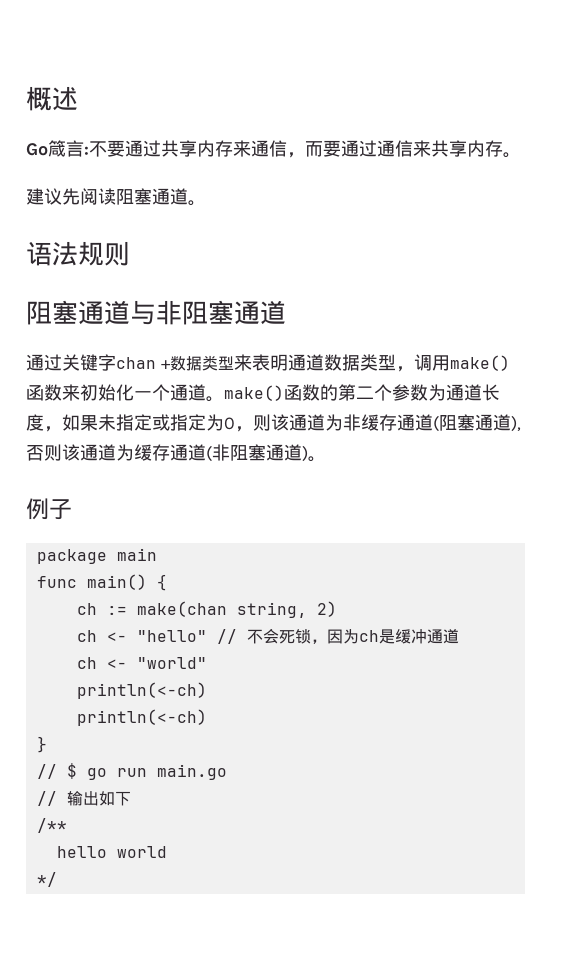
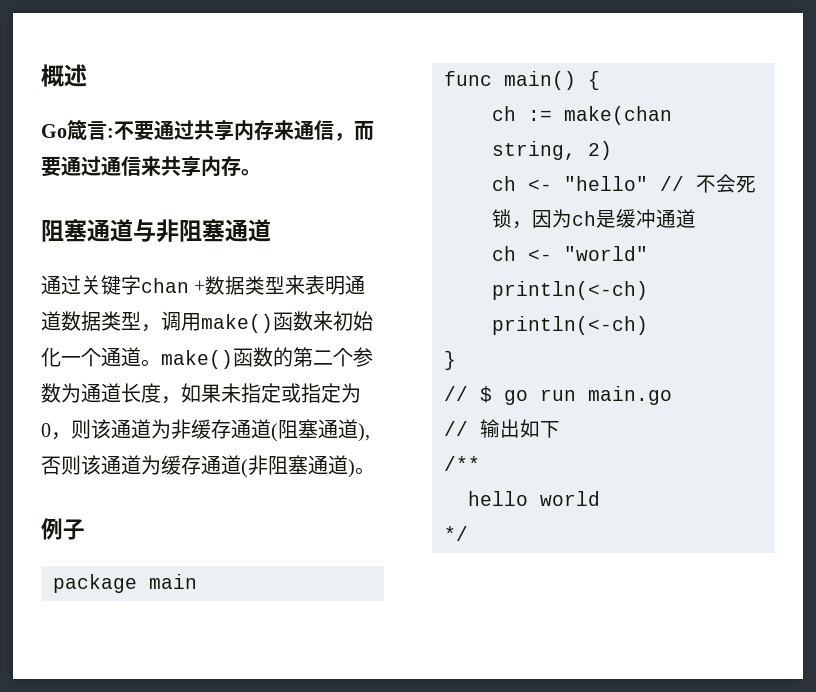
- 建议先阅读阻塞通道。
- 语法规则

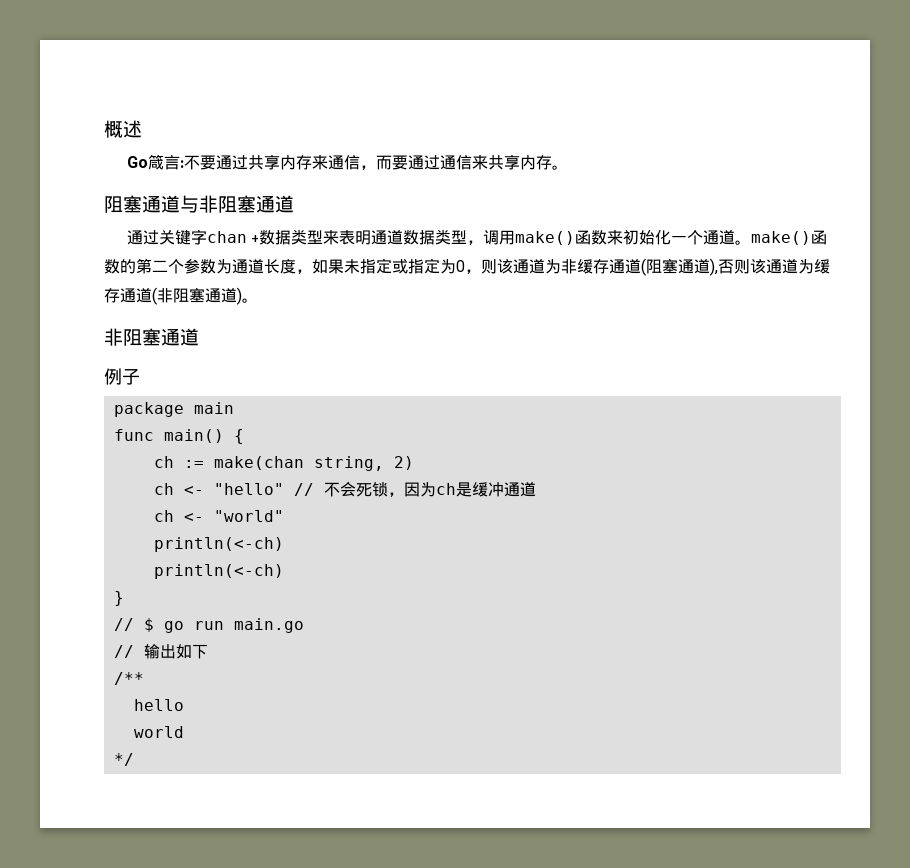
  通过关键字chan +数据类型来表明通道数据类型，调用make()函数来初始化一个通道。make()函数的第二个参数为通道长度，如果未指定或指定为0，则该通道为非缓存通道(阻塞通道),否则该通道为缓存通道(非阻塞通道)。
+ 非阻塞通道
- hello world
+ hello
+ world

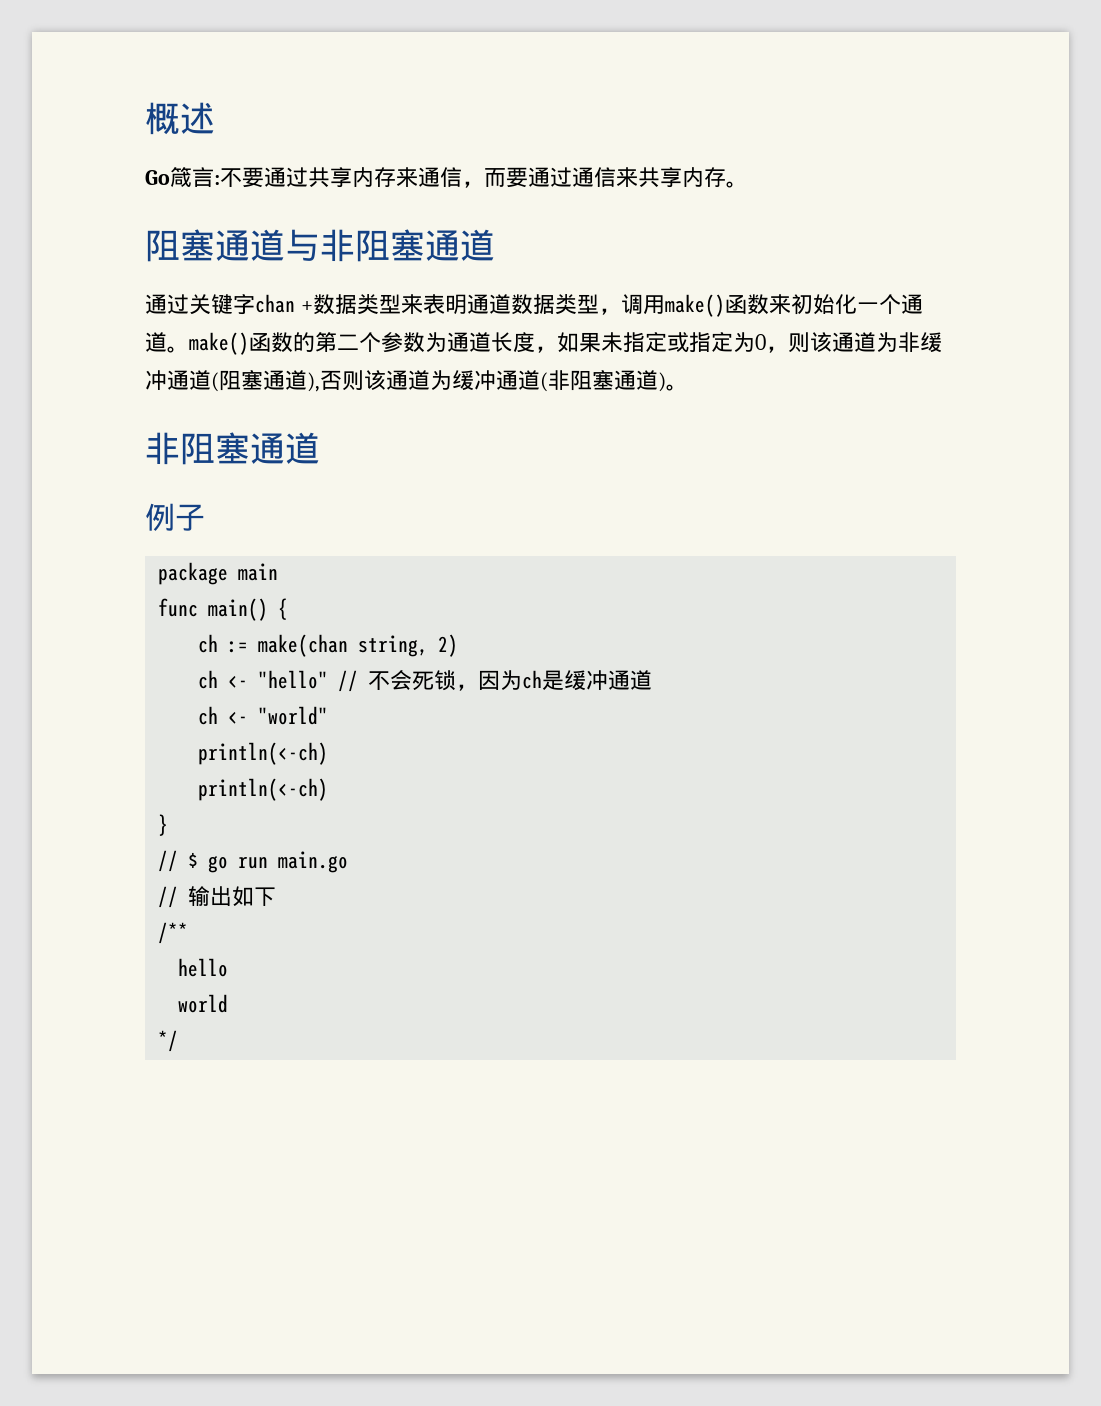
- 通过关键字chan +数据类型来表明通道数据类型，调用make()函数来初始化一个通道。make()函数的第二个参数为通道长度，如果未指定或指定为0，则该通道为非缓存通道(阻塞通道),否则该通道为缓存通道(非阻塞通道)。
+ 通过关键字chan +数据类型来表明通道数据类型，调用make()函数来初始化一个通道。make()函数的第二个参数为通道长度，如果未指定或指定为0，则该通道为非缓冲通道(阻塞通道),否则该通道为缓冲通道(非阻塞通道)。

